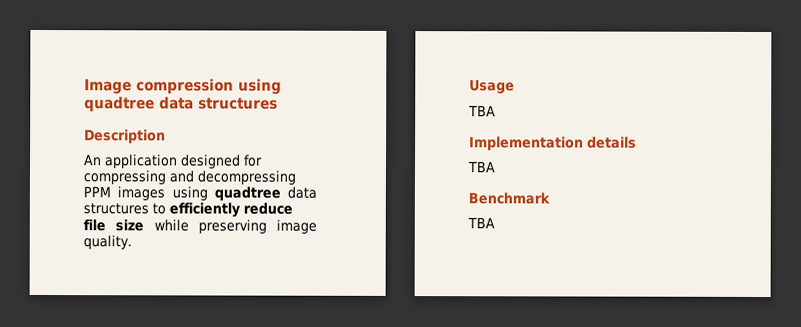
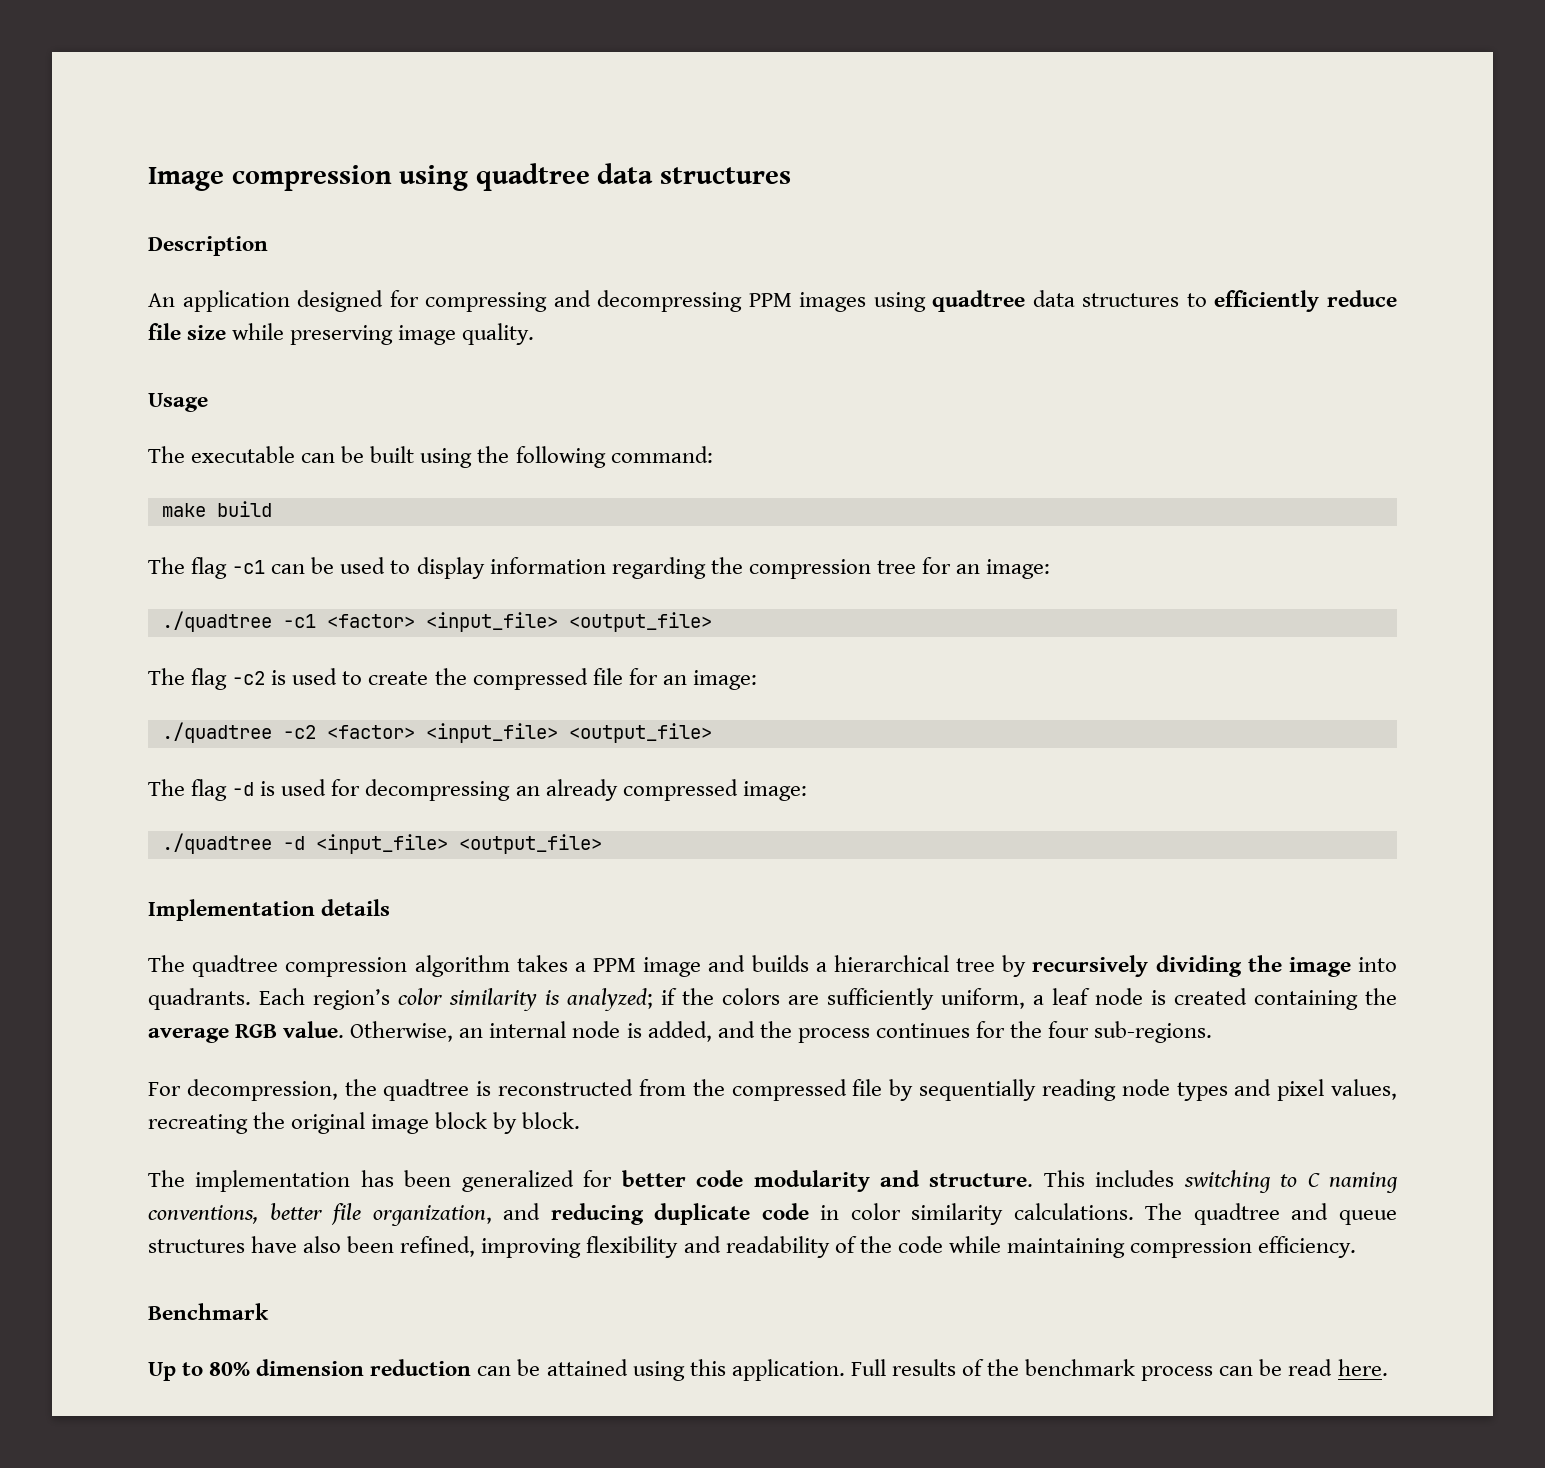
  Usage
- TBA
+ The executable can be built using the following command:
+ make build
+ The flag -c1 can be used to display information regarding the compression tree for an image:
+ ./quadtree -c1 <factor> <input_file> <output_file>
+ The flag -c2 is used to create the compressed file for an image:
+ ./quadtree -c2 <factor> <input_file> <output_file>
+ The flag -d is used for decompressing an already compressed image:
+ ./quadtree -d <input_file> <output_file>
  Implementation details
- TBA
+ The quadtree compression algorithm takes a PPM image and builds a hierarchical tree by recursively dividing the image into quadrants. Each region’s color similarity is analyzed; if the colors are sufficiently uniform, a leaf node is created containing the average RGB value. Otherwise, an internal node is added, and the process continues for the four sub-regions.
+ For decompression, the quadtree is reconstructed from the compressed file by sequentially reading node types and pixel values, recreating the original image block by block.
+ The implementation has been generalized for better code modularity and structure. This includes switching to C naming conventions, better file organization, and reducing duplicate code in color similarity calculations. The quadtree and queue structures have also been refined, improving flexibility and readability of the code while maintaining compression efficiency.
  Benchmark
- TBA
+ Up to 80% dimension reduction can be attained using this application. Full results of the benchmark process can be read here.

